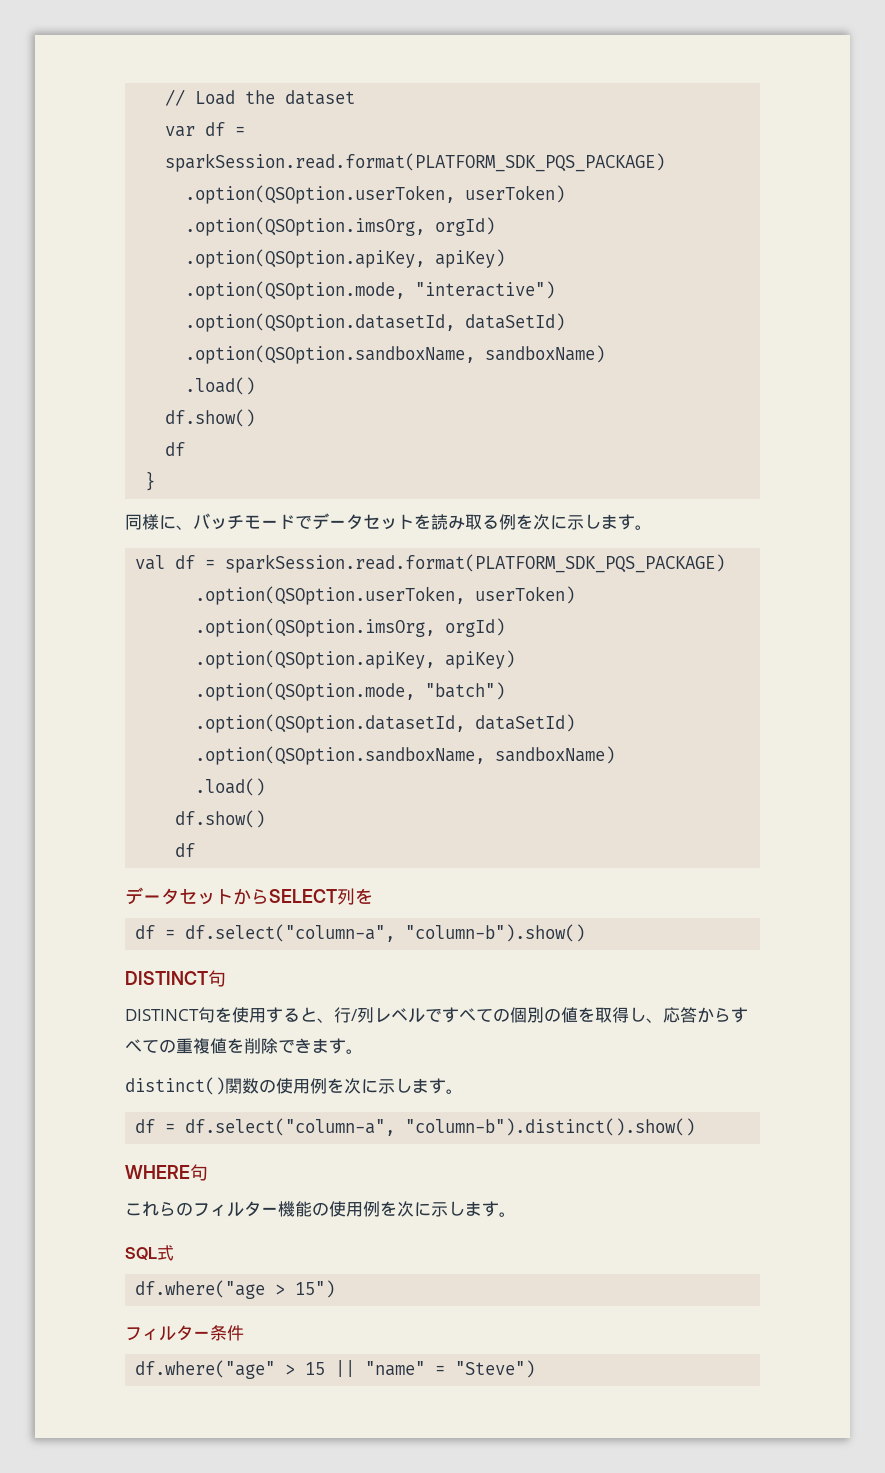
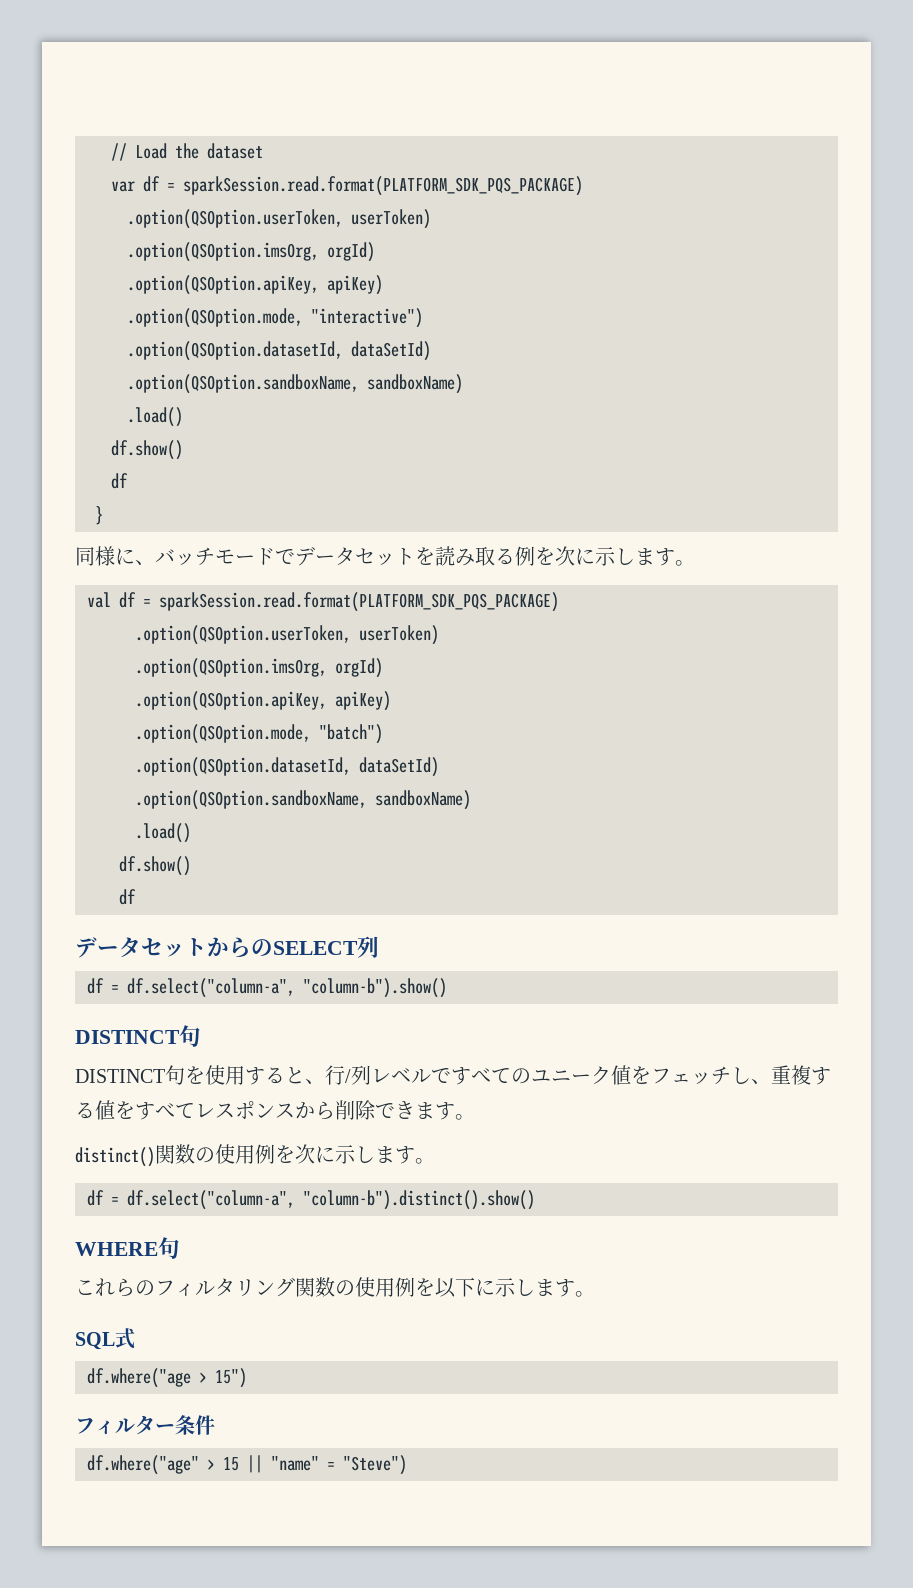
- データセットからSELECT列を
+ データセットからのSELECT列
- DISTINCT句を使用すると、行/列レベルですべての個別の値を取得し、応答からすべての重複値を削除できます。
+ DISTINCT句を使用すると、行/列レベルですべてのユニーク値をフェッチし、重複する値をすべてレスポンスから削除できます。
- これらのフィルター機能の使用例を次に示します。
+ これらのフィルタリング関数の使用例を以下に示します。

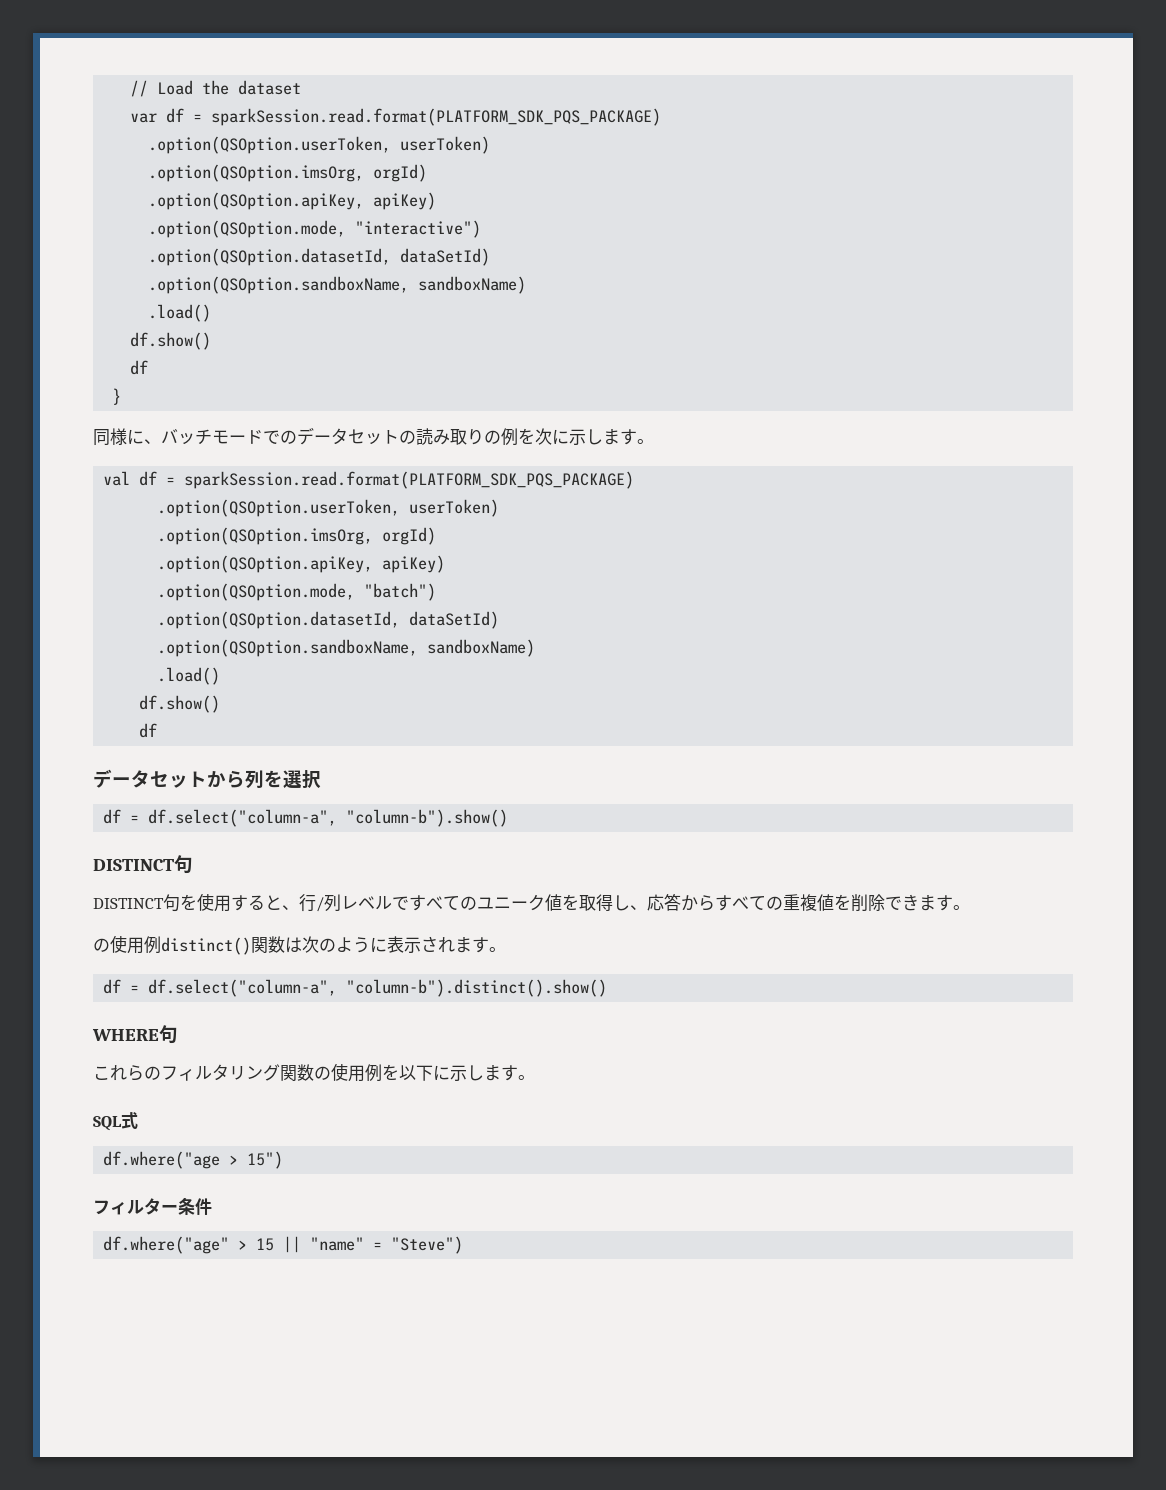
- 同様に、バッチモードでデータセットを読み取る例を次に示します。
+ 同様に、バッチモードでのデータセットの読み取りの例を次に示します。
- データセットからのSELECT列
+ データセットから列を選択
- DISTINCT句を使用すると、行/列レベルですべてのユニーク値をフェッチし、重複する値をすべてレスポンスから削除できます。
- distinct()関数の使用例を次に示します。
+ DISTINCT句を使用すると、行/列レベルですべてのユニーク値を取得し、応答からすべての重複値を削除できます。
+ の使用例distinct()関数は次のように表示されます。

